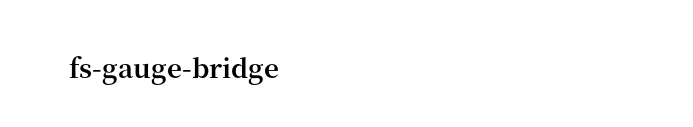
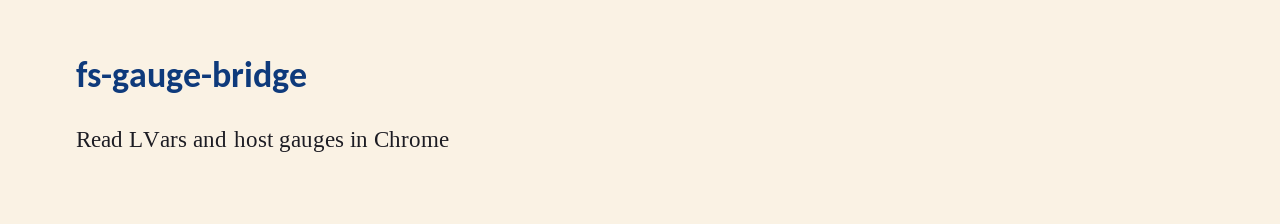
+ Read LVars and host gauges in Chrome

